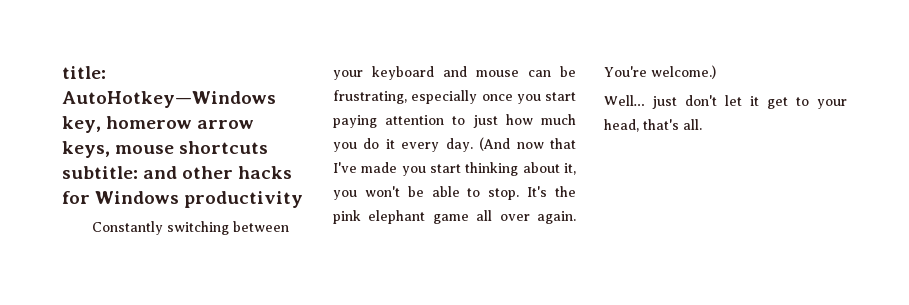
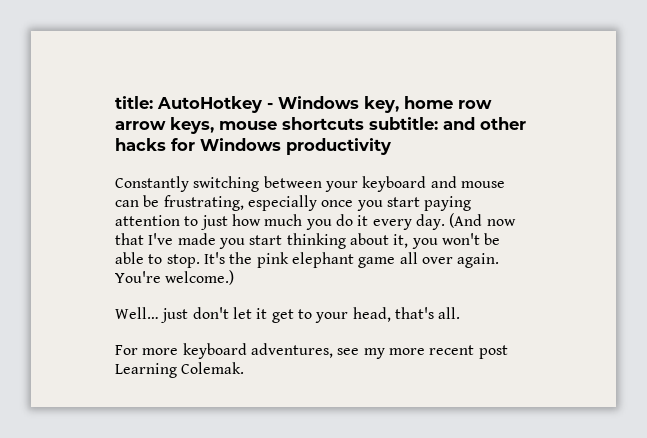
- title: AutoHotkey—Windows key, homerow arrow keys, mouse shortcuts subtitle: and other hacks for Windows productivity
+ title: AutoHotkey - Windows key, home row arrow keys, mouse shortcuts subtitle: and other hacks for Windows productivity
+ For more keyboard adventures, see my more recent post Learning Colemak.

